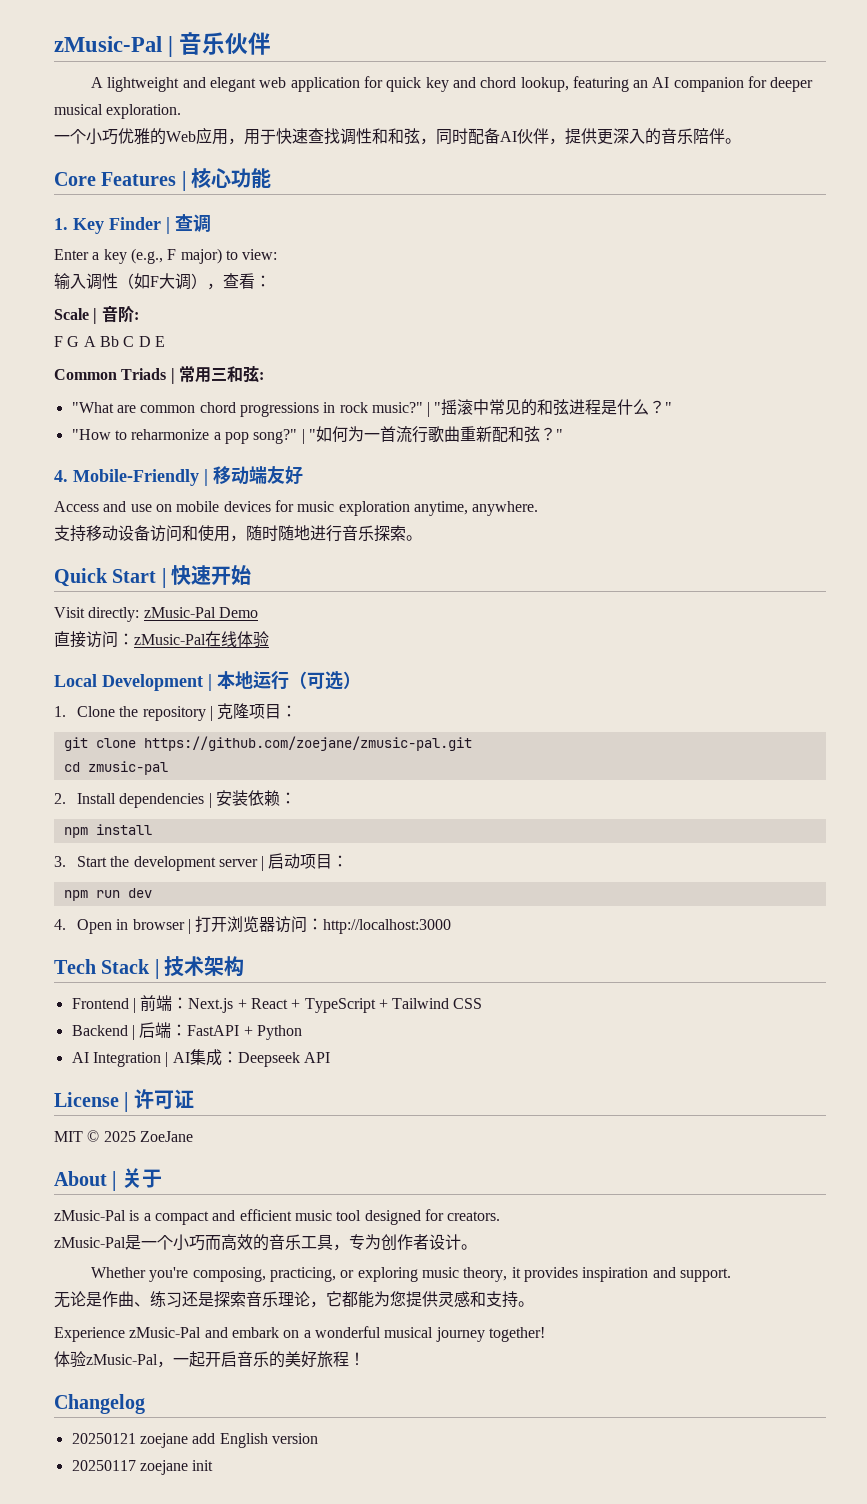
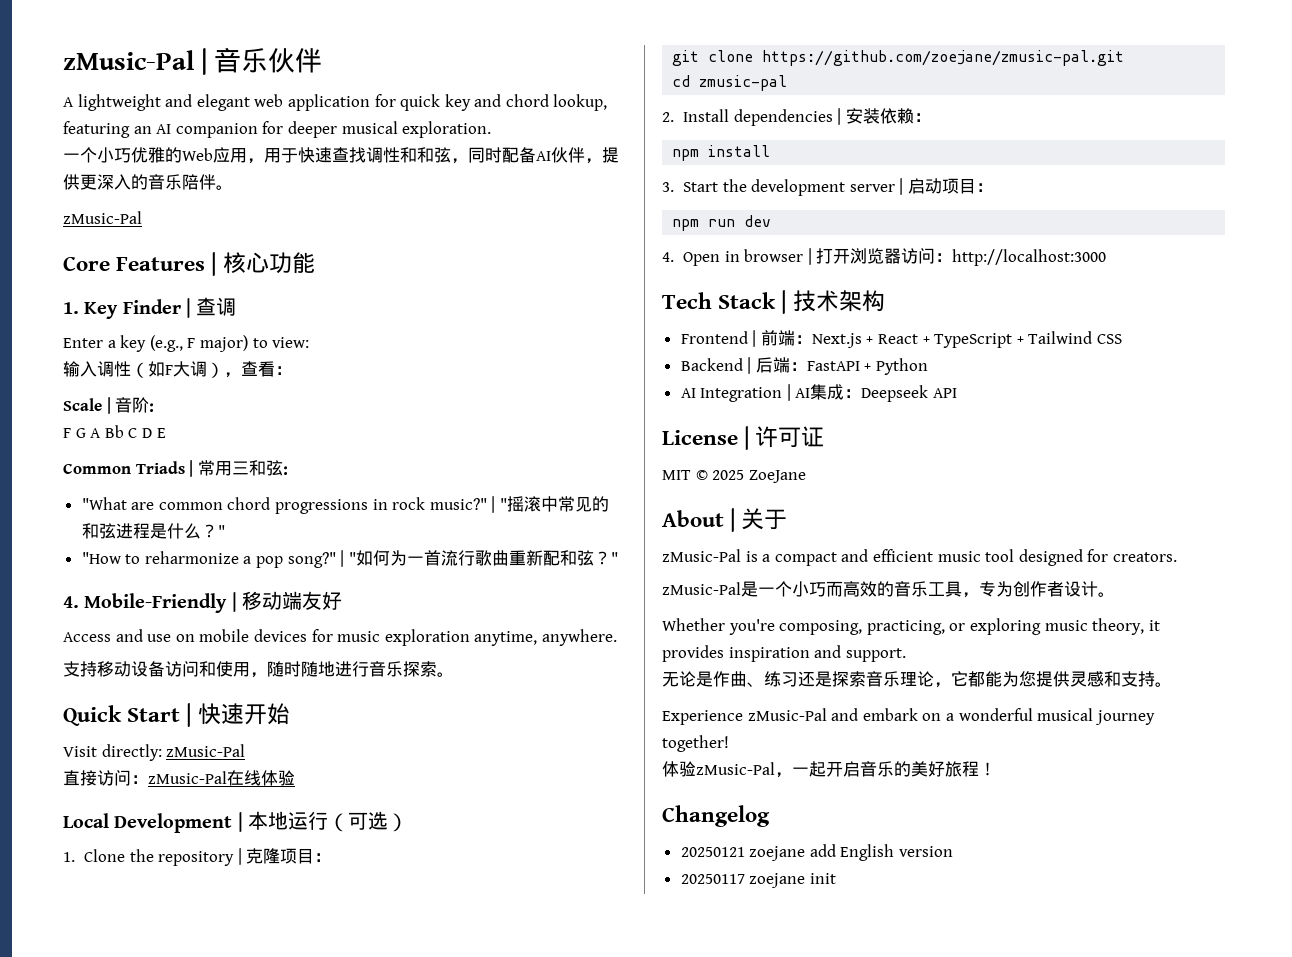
  一个小巧优雅的Web应用，用于快速查找调性和和弦，同时配备AI伙伴，提供更深入的音乐陪伴。
+ zMusic-Pal
- Visit directly: zMusic-Pal Demo
+ Visit directly: zMusic-Pal

